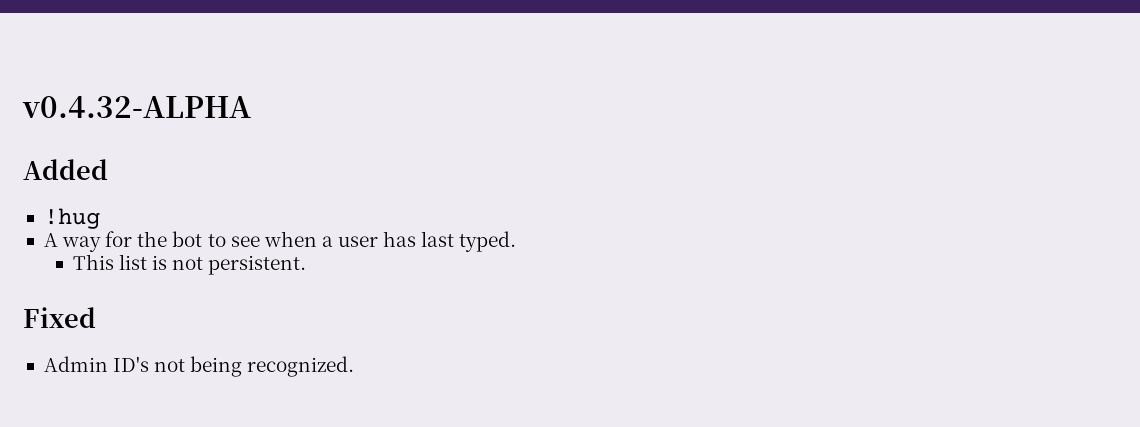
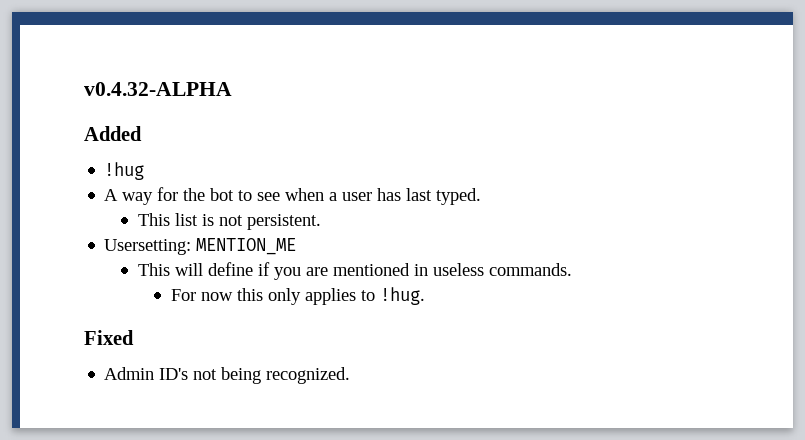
+ Usersetting: MENTION_ME
+ This will define if you are mentioned in useless commands.
+ For now this only applies to !hug.

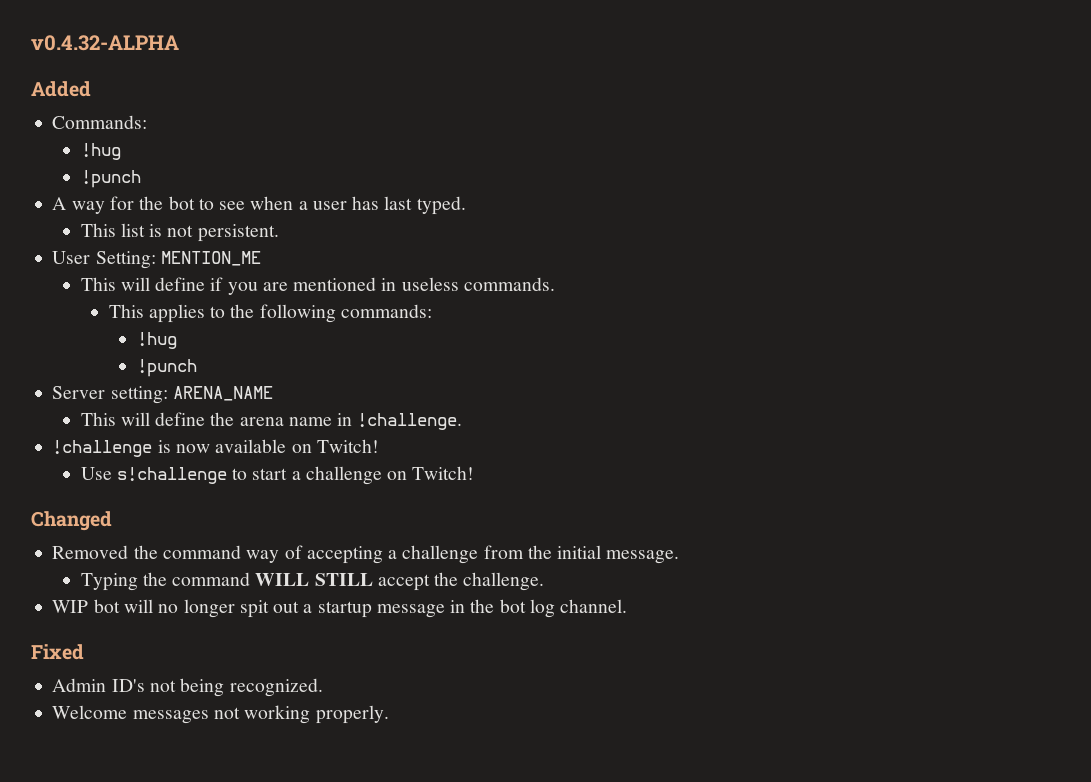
+ Commands:
  !hug
+ !punch
- Usersetting: MENTION_ME
+ User Setting: MENTION_ME
- For now this only applies to !hug.
+ This applies to the following commands:
+ !hug
+ !punch
+ Server setting: ARENA_NAME
+ This will define the arena name in !challenge.
+ !challenge is now available on Twitch!
+ Use s!challenge to start a challenge on Twitch!
+ Changed
+ Removed the command way of accepting a challenge from the initial message.
+ Typing the command WILL STILL accept the challenge.
+ WIP bot will no longer spit out a startup message in the bot log channel.
+ Welcome messages not working properly.

